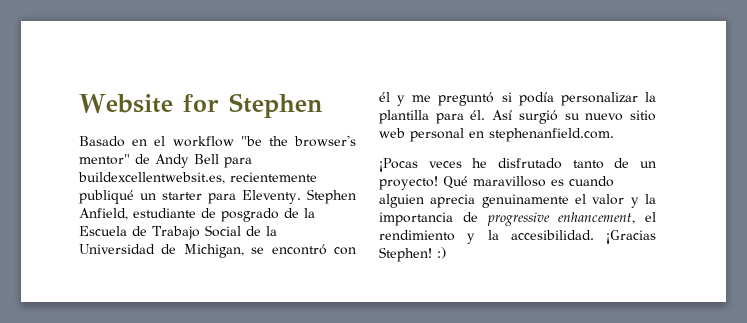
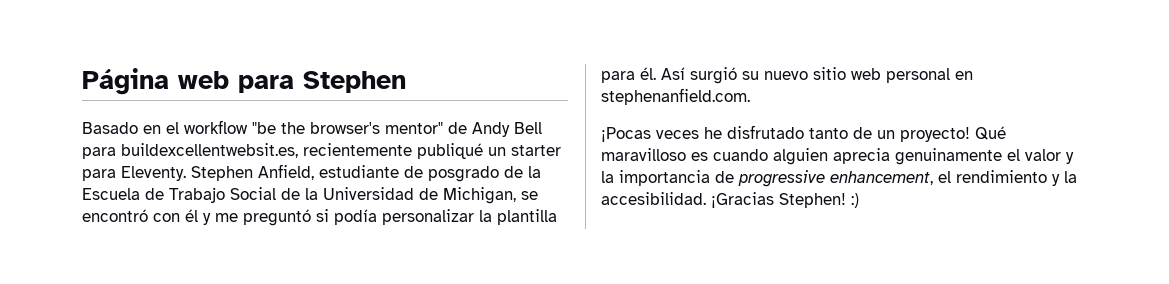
- Website for Stephen
+ Página web para Stephen

